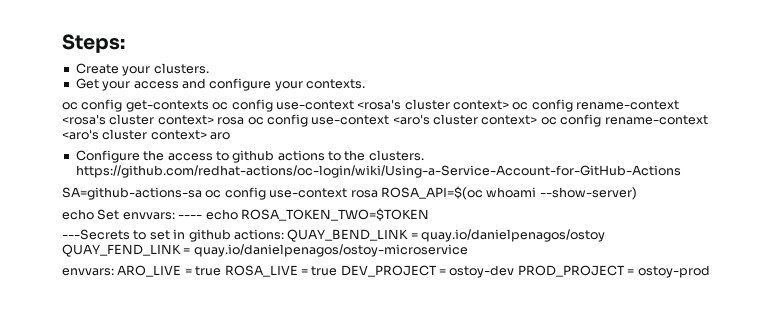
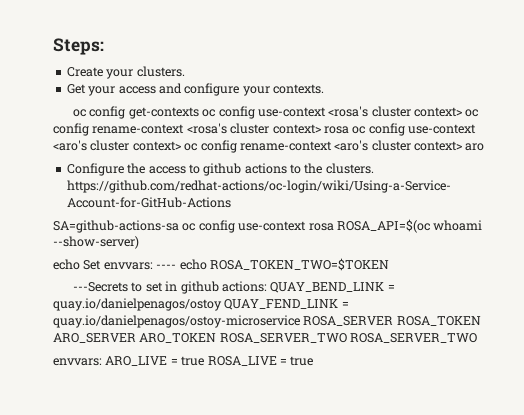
- ---Secrets to set in github actions: QUAY_BEND_LINK = quay.io/danielpenagos/ostoy QUAY_FEND_LINK = quay.io/danielpenagos/ostoy-microservice
+ ---Secrets to set in github actions: QUAY_BEND_LINK = quay.io/danielpenagos/ostoy QUAY_FEND_LINK = quay.io/danielpenagos/ostoy-microservice ROSA_SERVER ROSA_TOKEN ARO_SERVER ARO_TOKEN ROSA_SERVER_TWO ROSA_SERVER_TWO
- envvars: ARO_LIVE = true ROSA_LIVE = true DEV_PROJECT = ostoy-dev PROD_PROJECT = ostoy-prod
+ envvars: ARO_LIVE = true ROSA_LIVE = true

